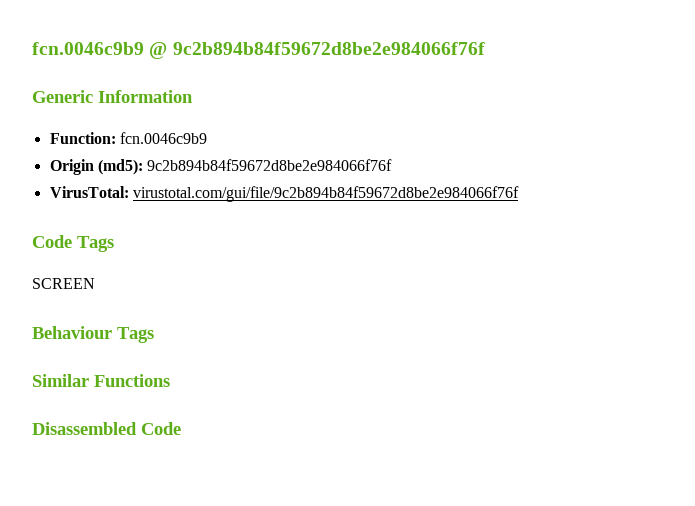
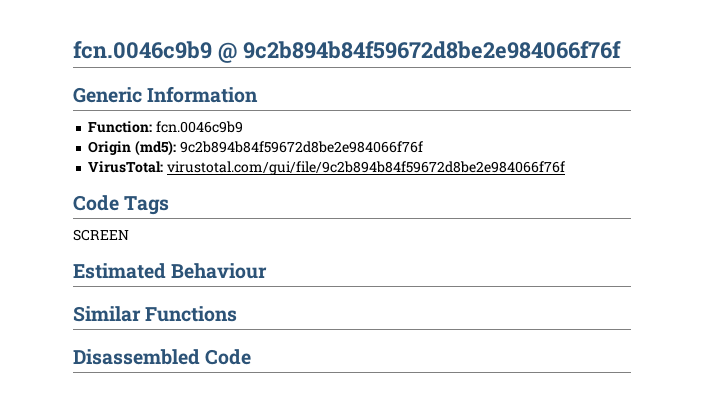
- Behaviour Tags
+ Estimated Behaviour

